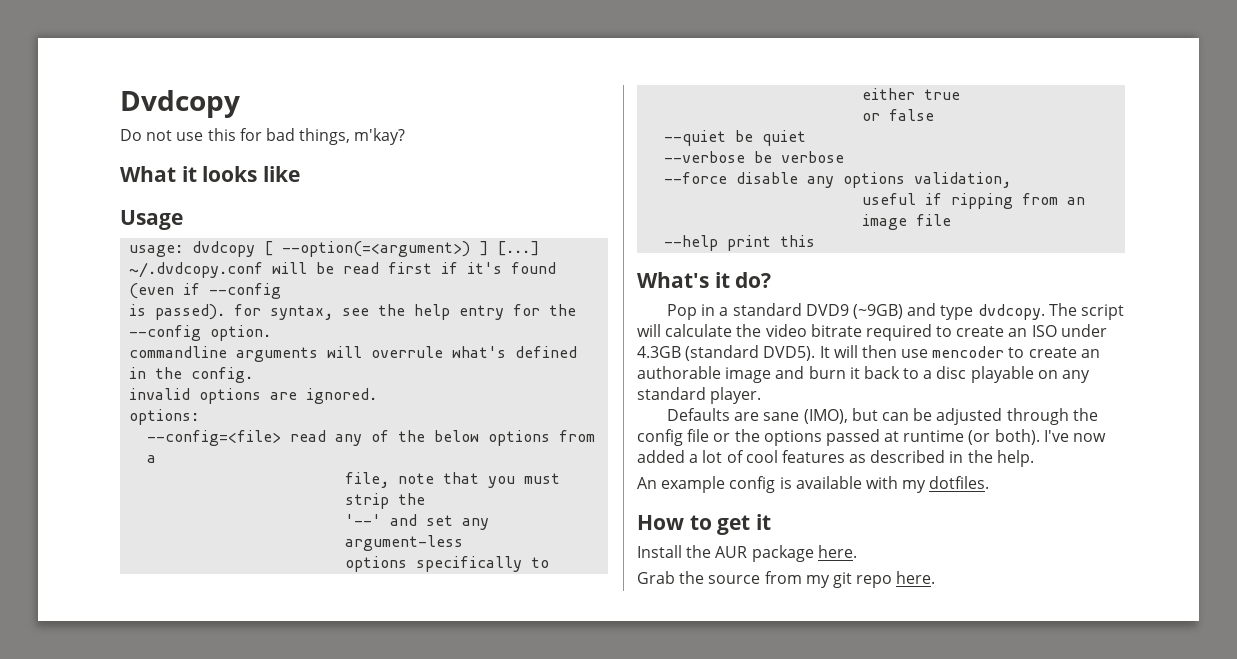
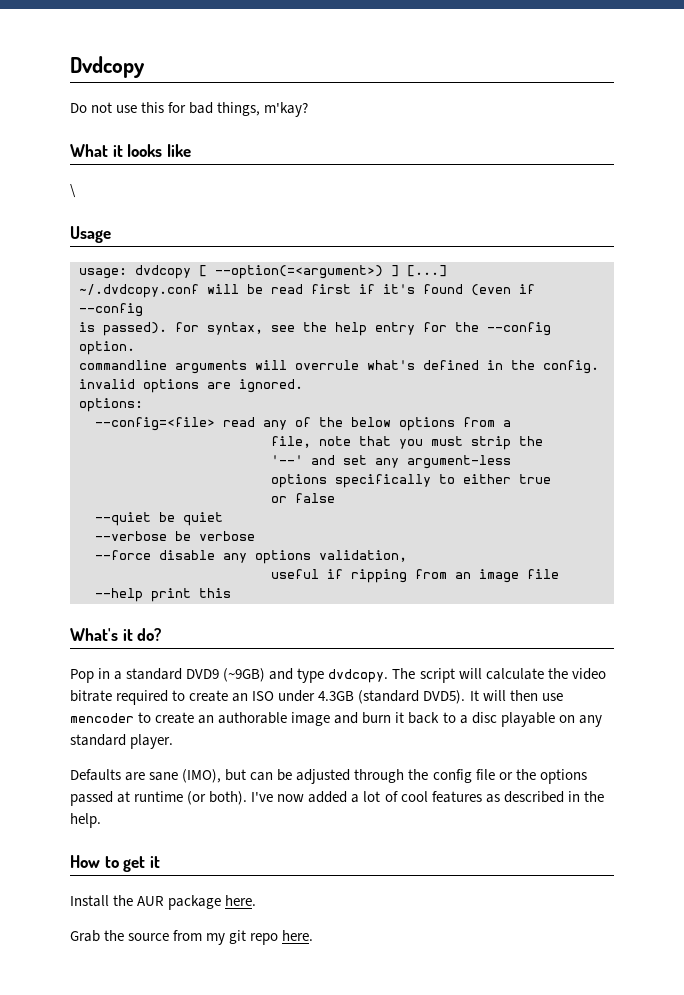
+ \
- An example config is available with my dotfiles.

